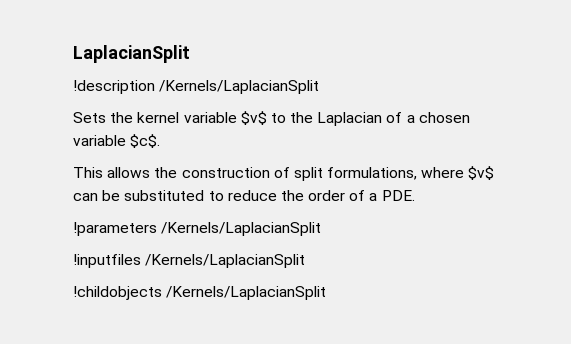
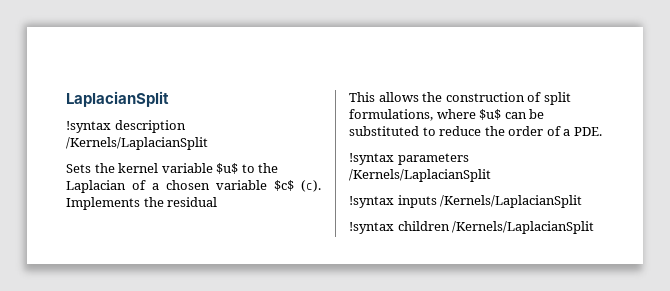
- !description /Kernels/LaplacianSplit
+ !syntax description /Kernels/LaplacianSplit
- Sets the kernel variable $v$ to the Laplacian of a chosen variable $c$.
+ Sets the kernel variable $u$ to the Laplacian of a chosen variable $c$ (c). Implements the residual
- This allows the construction of split formulations, where $v$ can be substituted to reduce the order of a PDE.
+ This allows the construction of split formulations, where $u$ can be substituted to reduce the order of a PDE.
- !parameters /Kernels/LaplacianSplit
- !inputfiles /Kernels/LaplacianSplit
- !childobjects /Kernels/LaplacianSplit
+ !syntax parameters /Kernels/LaplacianSplit
+ !syntax inputs /Kernels/LaplacianSplit
+ !syntax children /Kernels/LaplacianSplit

